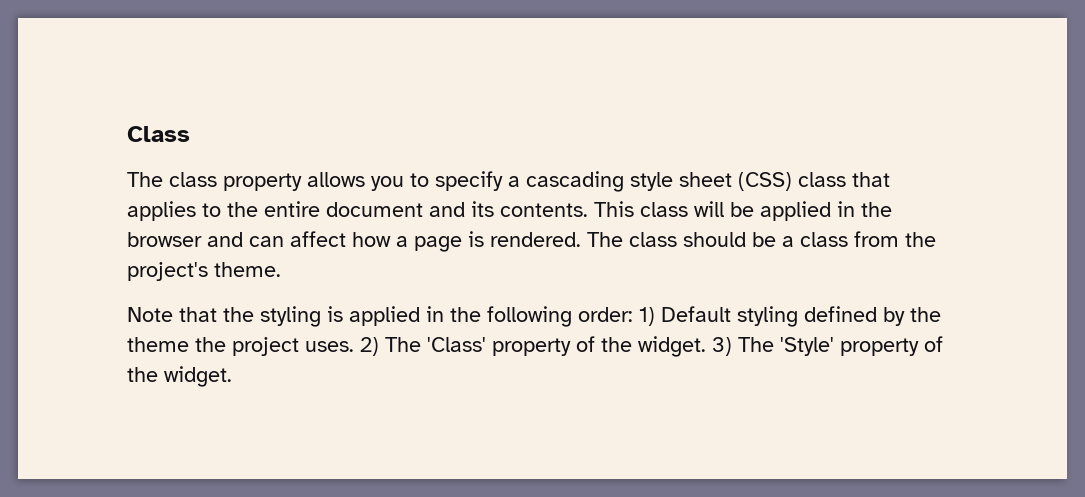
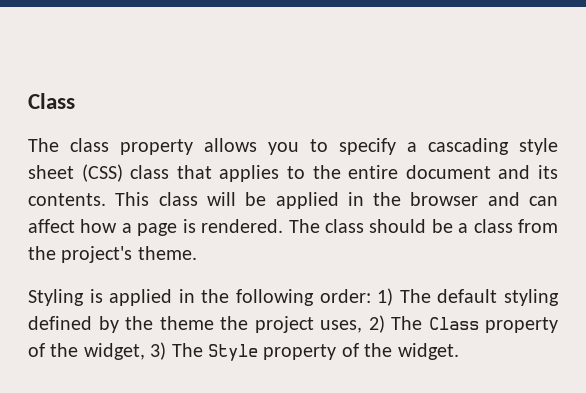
- Note that the styling is applied in the following order: 1) Default styling defined by the theme the project uses. 2) The 'Class' property of the widget. 3) The 'Style' property of the widget.
+ Styling is applied in the following order: 1) The default styling defined by the theme the project uses, 2) The Class property of the widget, 3) The Style property of the widget.

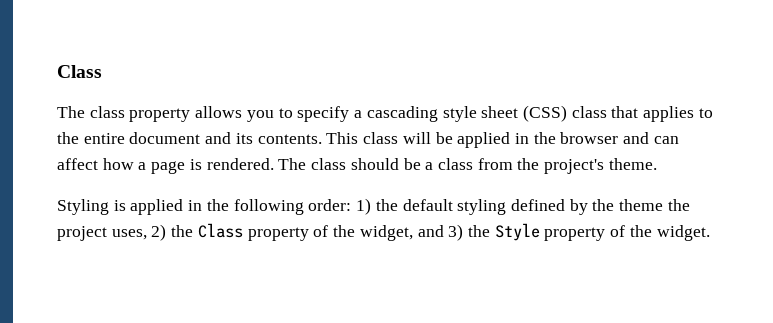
- Styling is applied in the following order: 1) The default styling defined by the theme the project uses, 2) The Class property of the widget, 3) The Style property of the widget.
+ Styling is applied in the following order: 1) the default styling defined by the theme the project uses, 2) the Class property of the widget, and 3) the Style property of the widget.

